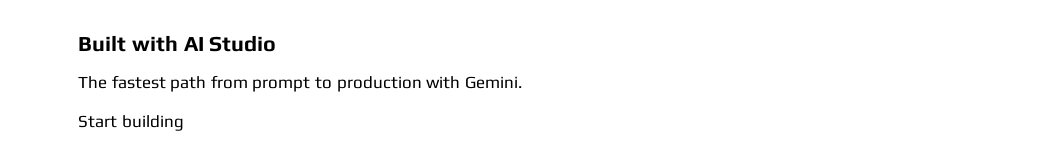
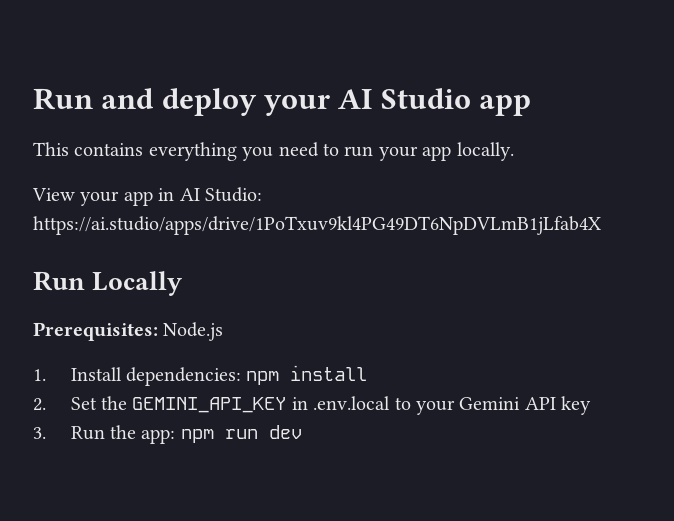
- Built with AI Studio
- The fastest path from prompt to production with Gemini.
- Start building
+ Run and deploy your AI Studio app
+ This contains everything you need to run your app locally.
+ View your app in AI Studio: https://ai.studio/apps/drive/1PoTxuv9kl4PG49DT6NpDVLmB1jLfab4X
+ Run Locally
+ Prerequisites: Node.js
+ 1. Install dependencies: npm install
+ 2. Set the GEMINI_API_KEY in .env.local to your Gemini API key
+ 3. Run the app: npm run dev

